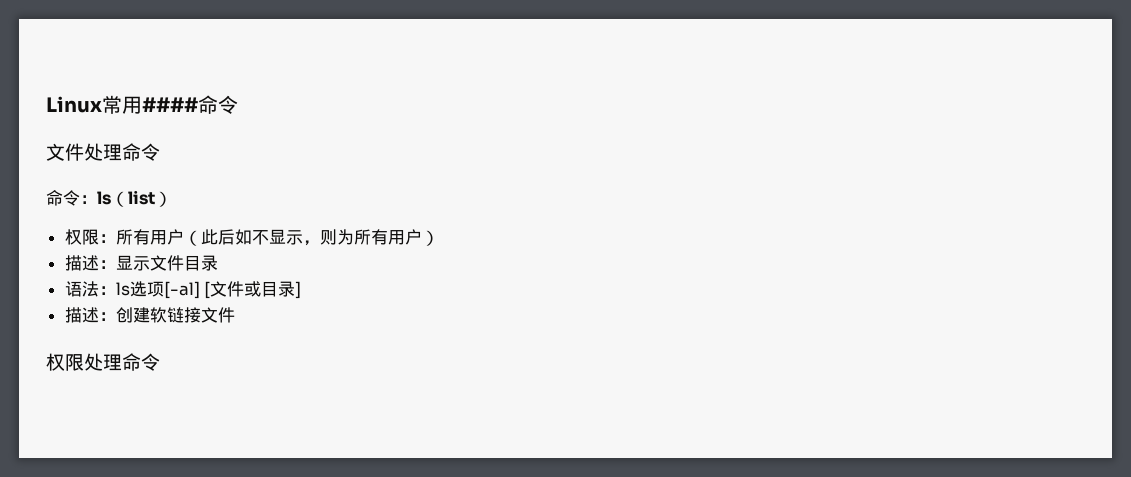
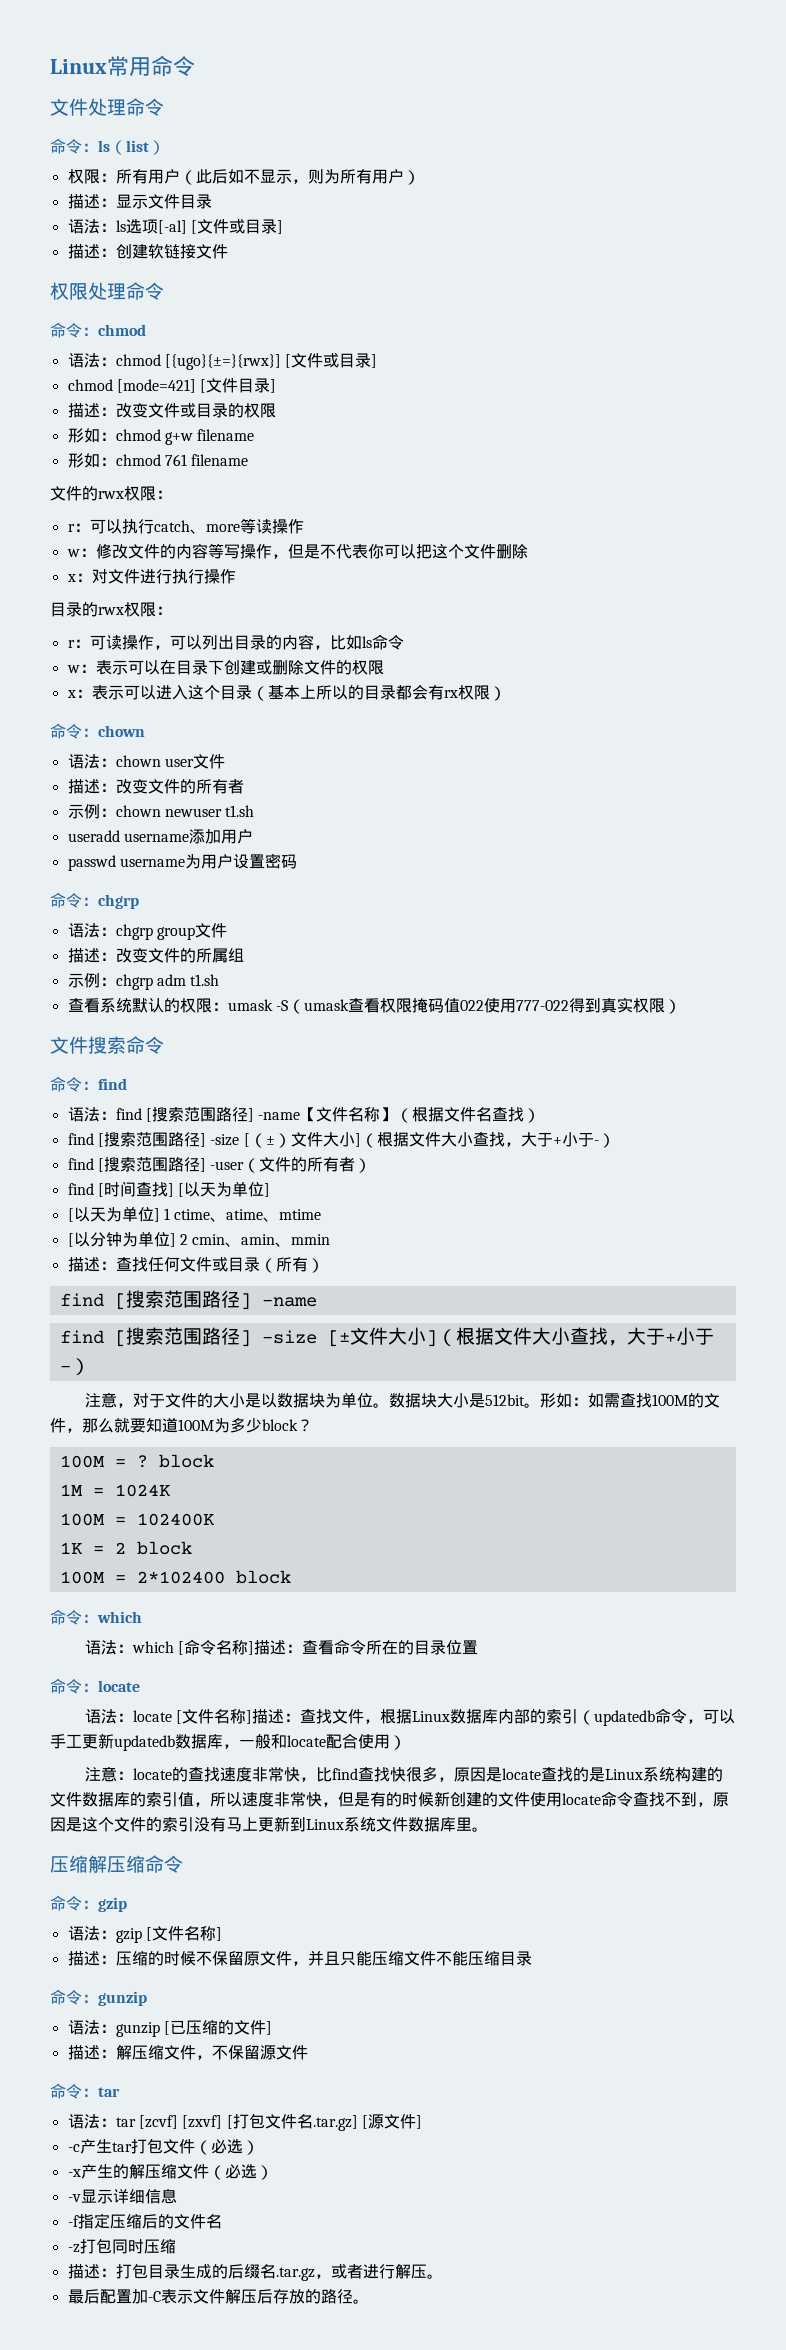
- Linux常用####命令
+ Linux常用命令
+ 命令：chmod
+ 语法：chmod [{ugo}{±=}{rwx}] [文件或目录]
+ chmod [mode=421] [文件目录]
+ 描述：改变文件或目录的权限
+ 形如：chmod g+w filename
+ 形如：chmod 761 filename
+ 文件的rwx权限：
+ r：可以执行catch、more等读操作
+ w：修改文件的内容等写操作，但是不代表你可以把这个文件删除
+ x：对文件进行执行操作
+ 目录的rwx权限：
+ r：可读操作，可以列出目录的内容，比如ls命令
+ w：表示可以在目录下创建或删除文件的权限
+ x：表示可以进入这个目录（基本上所以的目录都会有rx权限）
+ 命令：chown
+ 语法：chown user文件
+ 描述：改变文件的所有者
+ 示例：chown newuser t1.sh
+ useradd username添加用户
+ passwd username为用户设置密码
+ 命令：chgrp
+ 语法：chgrp group文件
+ 描述：改变文件的所属组
+ 示例：chgrp adm t1.sh
+ 查看系统默认的权限：umask -S（umask查看权限掩码值022使用777-022得到真实权限）
+ 文件搜索命令
+ 命令：find
+ 语法：find [搜索范围路径] -name【文件名称】（根据文件名查找）
+ find [搜索范围路径] -size [（±）文件大小]（根据文件大小查找，大于+小于-）
+ find [搜索范围路径] -user（文件的所有者）
+ find [时间查找] [以天为单位]
+ [以天为单位] 1 ctime、atime、mtime
+ [以分钟为单位] 2 cmin、amin、mmin
+ 描述：查找任何文件或目录（所有）
+ find [搜索范围路径] -name
+ find [搜索范围路径] -size [±文件大小]（根据文件大小查找，大于+小于-）
+ 注意，对于文件的大小是以数据块为单位。数据块大小是512bit。形如：如需查找100M的文件，那么就要知道100M为多少block？
+ 100M = ? block
+ 1M = 1024K
+ 100M = 102400K
+ 1K = 2 block
+ 100M = 2*102400 block
+ 命令：which
+ 语法：which [命令名称]描述：查看命令所在的目录位置
+ 命令：locate
+ 语法：locate [文件名称]描述：查找文件，根据Linux数据库内部的索引（updatedb命令，可以手工更新updatedb数据库，一般和locate配合使用）
+ 注意：locate的查找速度非常快，比find查找快很多，原因是locate查找的是Linux系统构建的文件数据库的索引值，所以速度非常快，但是有的时候新创建的文件使用locate命令查找不到，原因是这个文件的索引没有马上更新到Linux系统文件数据库里。
+ 压缩解压缩命令
+ 命令：gzip
+ 语法：gzip [文件名称]
+ 描述：压缩的时候不保留原文件，并且只能压缩文件不能压缩目录
+ 命令：gunzip
+ 语法：gunzip [已压缩的文件]
+ 描述：解压缩文件，不保留源文件
+ 命令：tar
+ 语法：tar [zcvf] [zxvf] [打包文件名.tar.gz] [源文件]
+ -c产生tar打包文件（必选）
+ -x产生的解压缩文件（必选）
+ -v显示详细信息
+ -f指定压缩后的文件名
+ -z打包同时压缩
+ 描述：打包目录生成的后缀名.tar.gz，或者进行解压。
+ 最后配置加-C表示文件解压后存放的路径。

